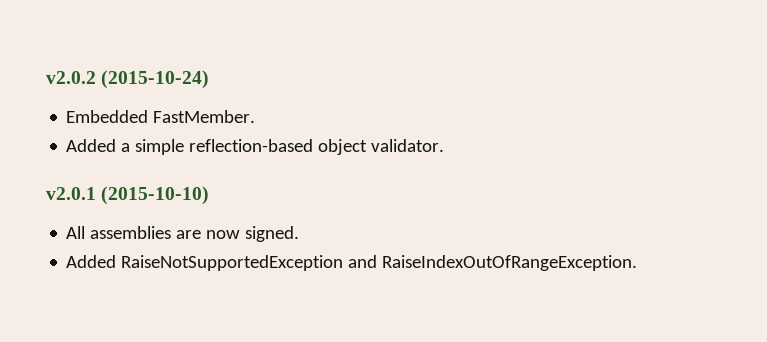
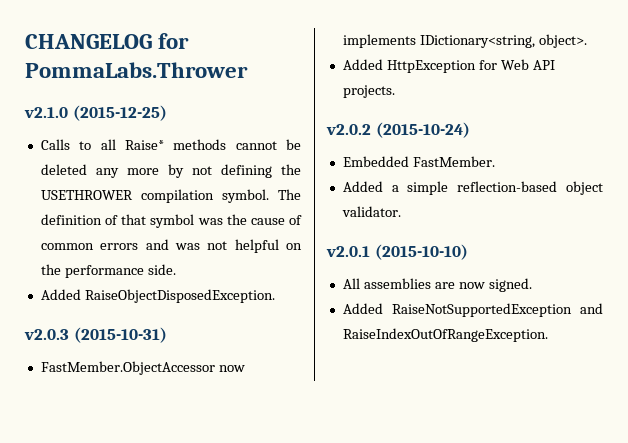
+ CHANGELOG for PommaLabs.Thrower
+ v2.1.0 (2015-12-25)
+ Calls to all Raise* methods cannot be deleted any more by not defining the USETHROWER compilation symbol. The definition of that symbol was the cause of common errors and was not helpful on the performance side.
+ Added RaiseObjectDisposedException.
+ v2.0.3 (2015-10-31)
+ FastMember.ObjectAccessor now implements IDictionary<string, object>.
+ Added HttpException for Web API projects.

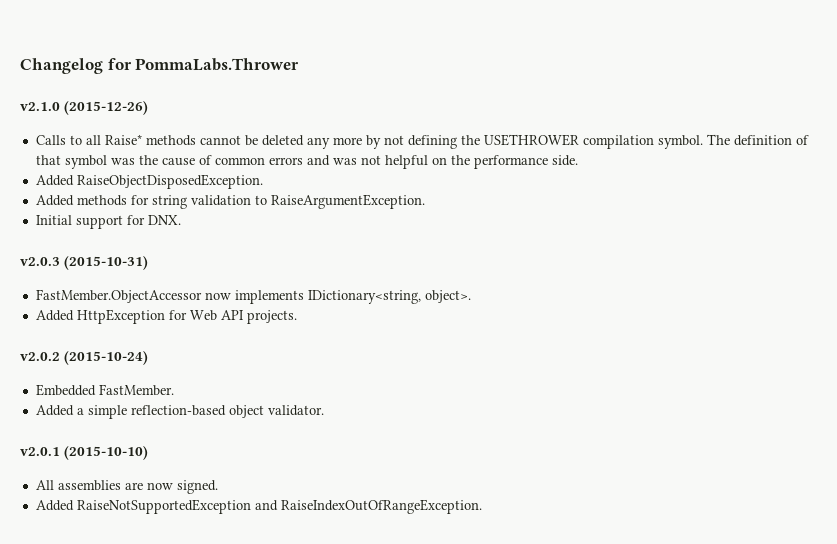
- CHANGELOG for PommaLabs.Thrower
+ Changelog for PommaLabs.Thrower
- v2.1.0 (2015-12-25)
+ v2.1.0 (2015-12-26)
+ Added methods for string validation to RaiseArgumentException.
+ Initial support for DNX.

